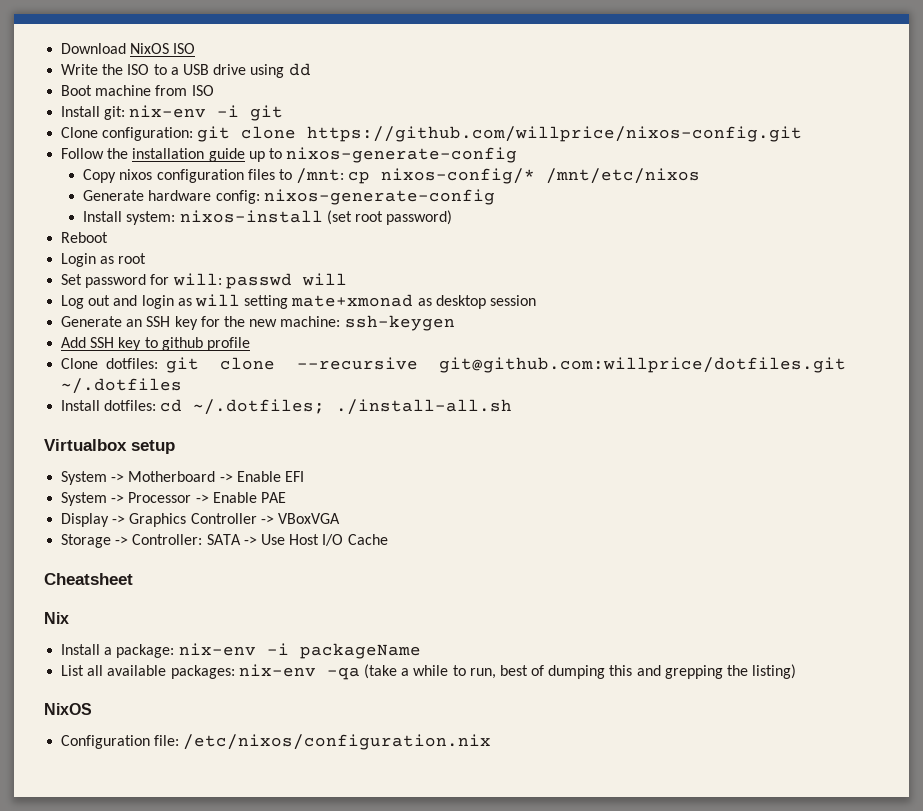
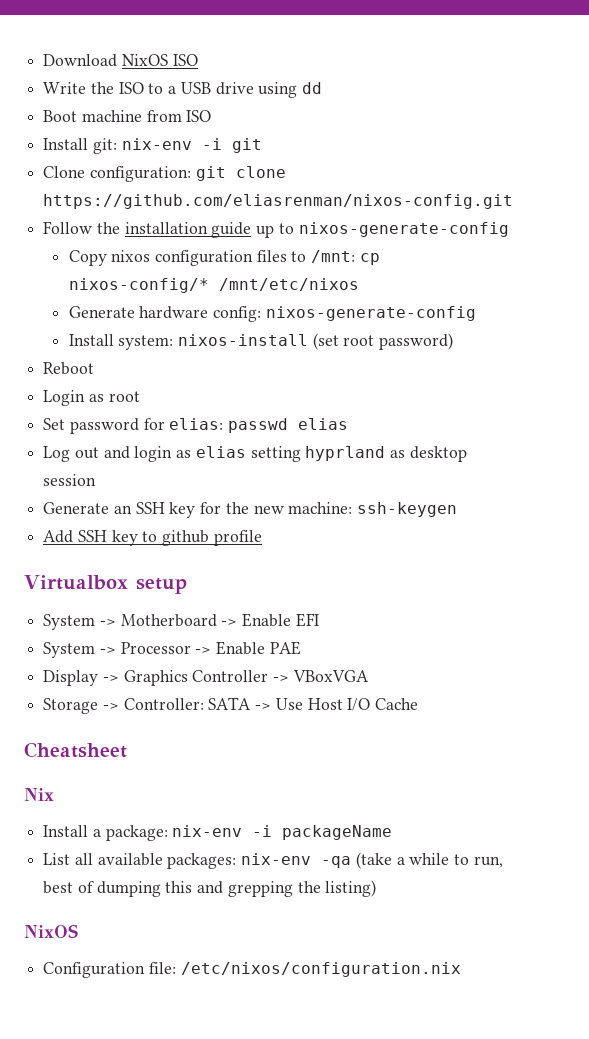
- Clone configuration: git clone https://github.com/willprice/nixos-config.git
+ Clone configuration: git clone https://github.com/eliasrenman/nixos-config.git
- Set password for will: passwd will
+ Set password for elias: passwd elias
- Log out and login as will setting mate+xmonad as desktop session
+ Log out and login as elias setting hyprland as desktop session
- Clone dotfiles: git clone --recursive git@github.com:willprice/dotfiles.git ~/.dotfiles
- Install dotfiles: cd ~/.dotfiles; ./install-all.sh

